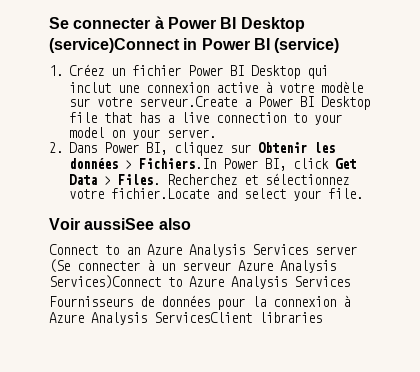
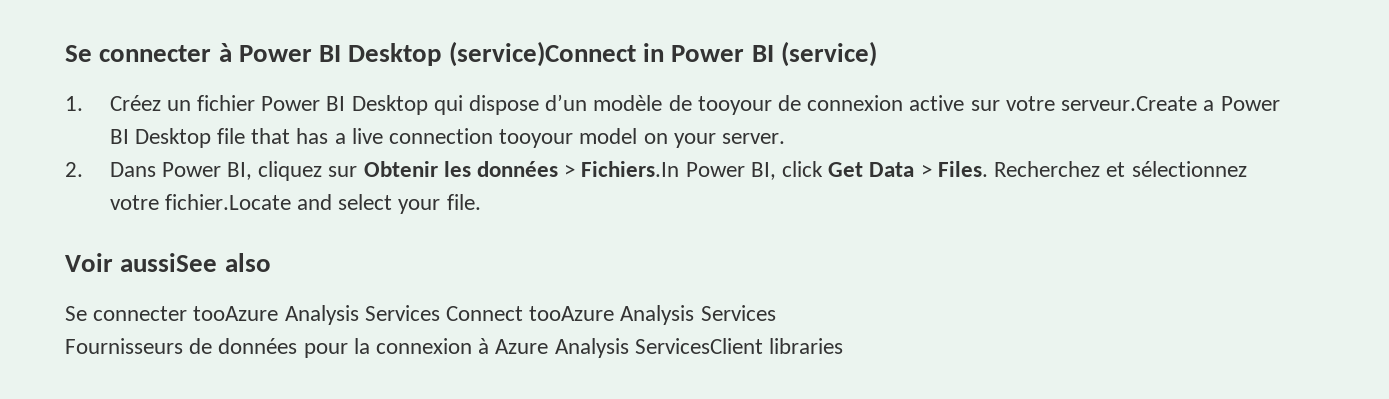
- 1. Créez un fichier Power BI Desktop qui inclut une connexion active à votre modèle sur votre serveur.Create a Power BI Desktop file that has a live connection to your model on your server.
+ 1. Créez un fichier Power BI Desktop qui dispose d’un modèle de tooyour de connexion active sur votre serveur.Create a Power BI Desktop file that has a live connection tooyour model on your server.
- Connect to an Azure Analysis Services server (Se connecter à un serveur Azure Analysis Services)Connect to Azure Analysis Services
+ Se connecter tooAzure Analysis Services Connect tooAzure Analysis Services

